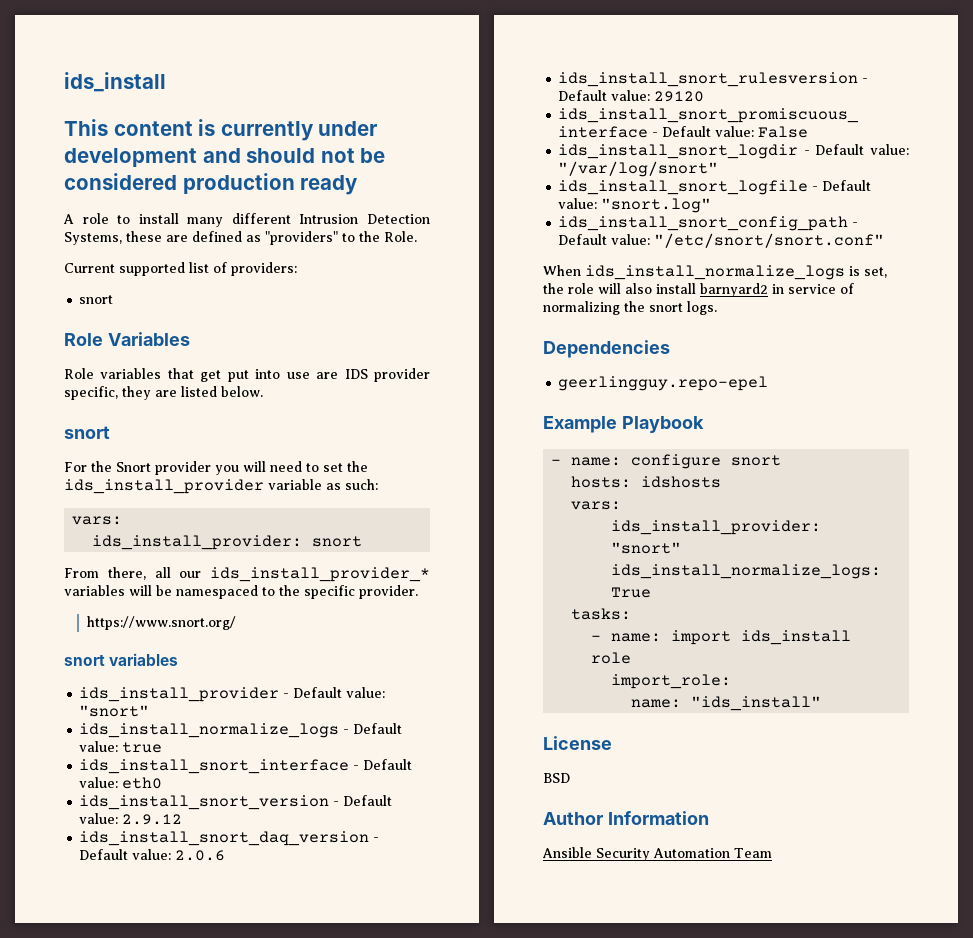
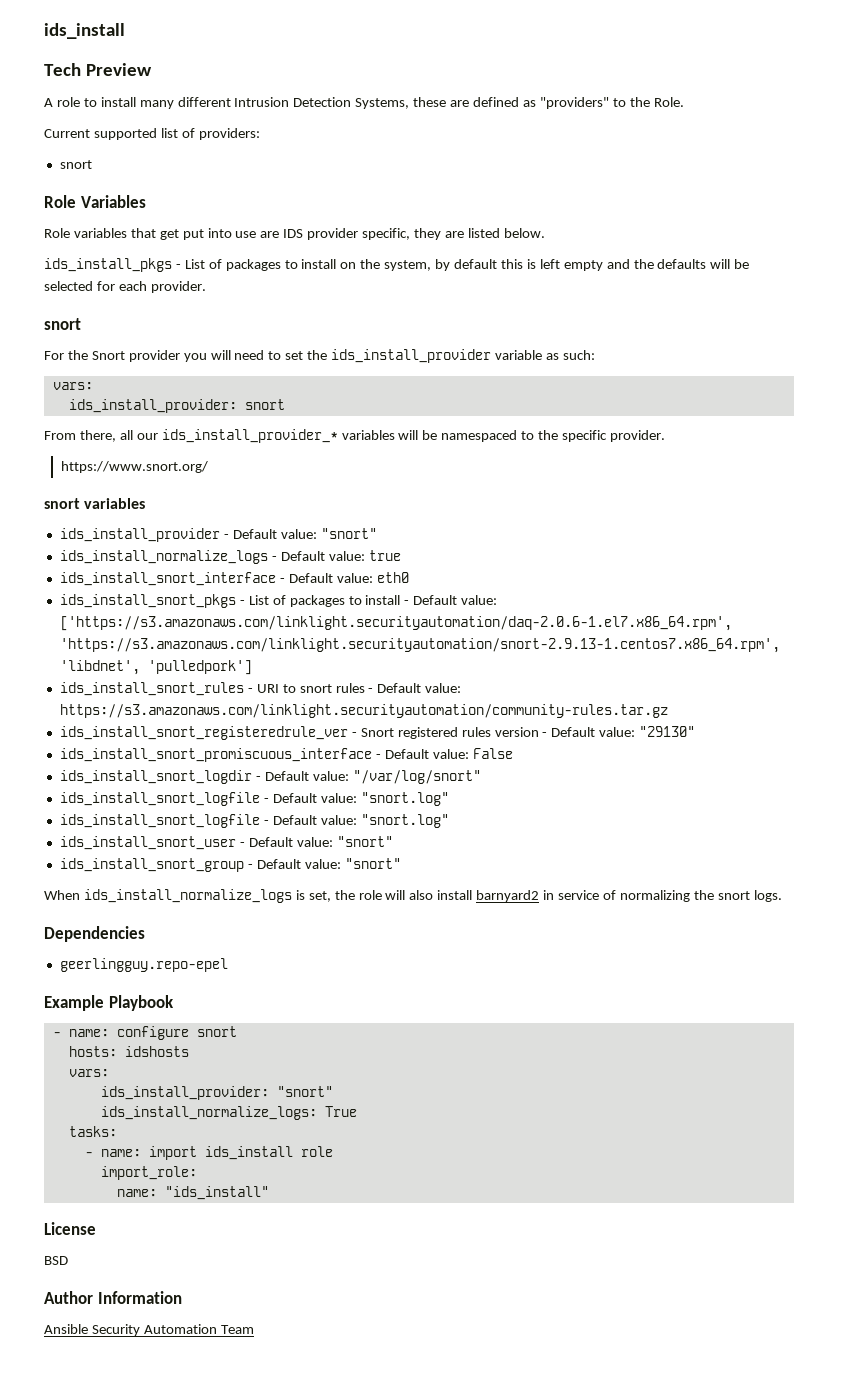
- This content is currently under development and should not be considered production ready
+ Tech Preview
+ ids_install_pkgs - List of packages to install on the system, by default this is left empty and the defaults will be selected for each provider.
- ids_install_snort_version - Default value: 2.9.12
- ids_install_snort_daq_version - Default value: 2.0.6
- ids_install_snort_rulesversion - Default value: 29120
+ ids_install_snort_pkgs - List of packages to install - Default value: ['https://s3.amazonaws.com/linklight.securityautomation/daq-2.0.6-1.el7.x86_64.rpm', 'https://s3.amazonaws.com/linklight.securityautomation/snort-2.9.13-1.centos7.x86_64.rpm', 'libdnet', 'pulledpork']
+ ids_install_snort_rules - URI to snort rules - Default value: https://s3.amazonaws.com/linklight.securityautomation/community-rules.tar.gz
+ ids_install_snort_registeredrule_ver - Snort registered rules version - Default value: "29130"
  ids_install_snort_logdir - Default value: "/var/log/snort"
  ids_install_snort_logfile - Default value: "snort.log"
- ids_install_snort_config_path - Default value: "/etc/snort/snort.conf"
+ ids_install_snort_logfile - Default value: "snort.log"
+ ids_install_snort_user - Default value: "snort"
+ ids_install_snort_group - Default value: "snort"

